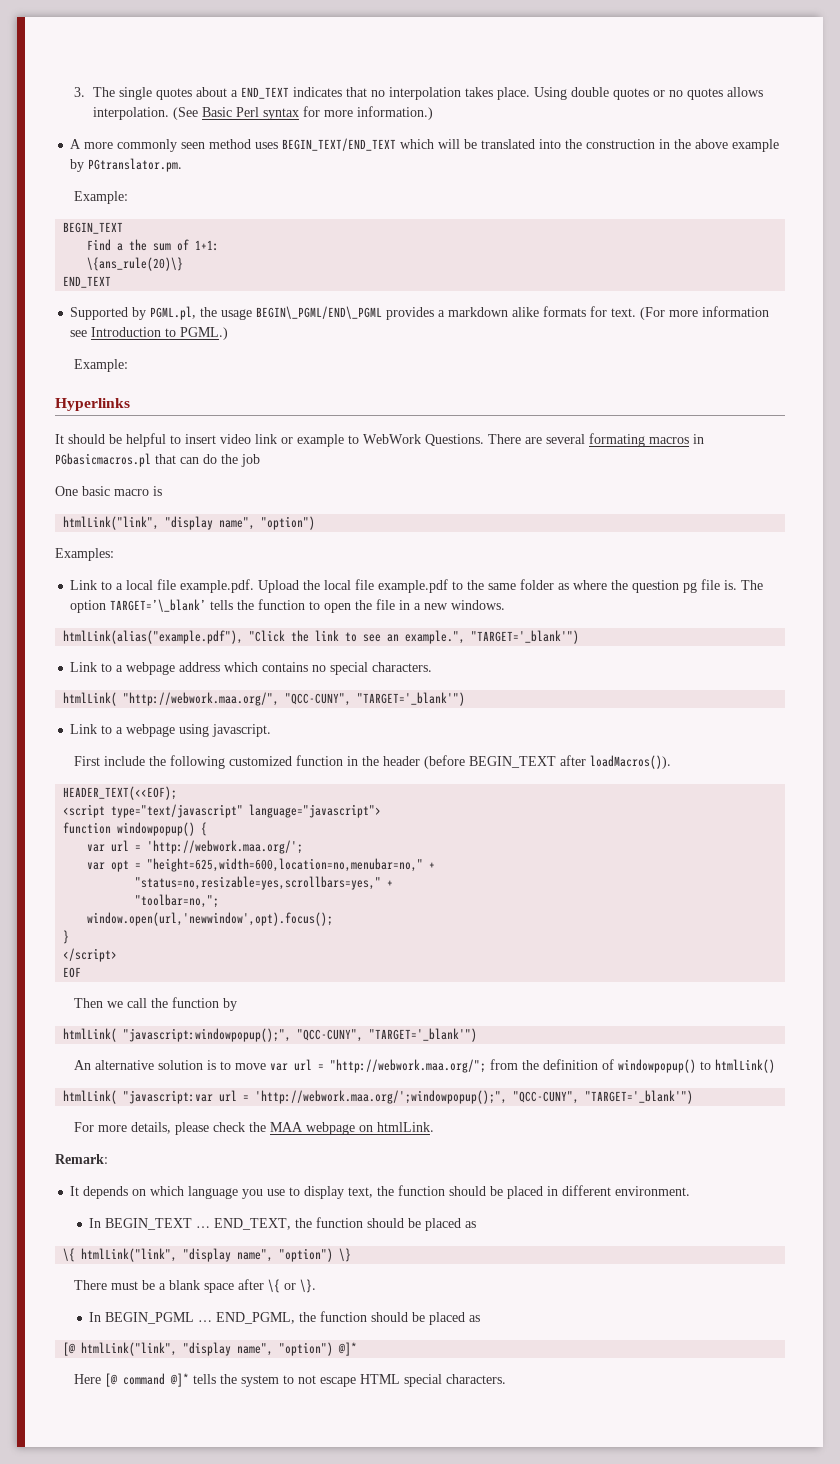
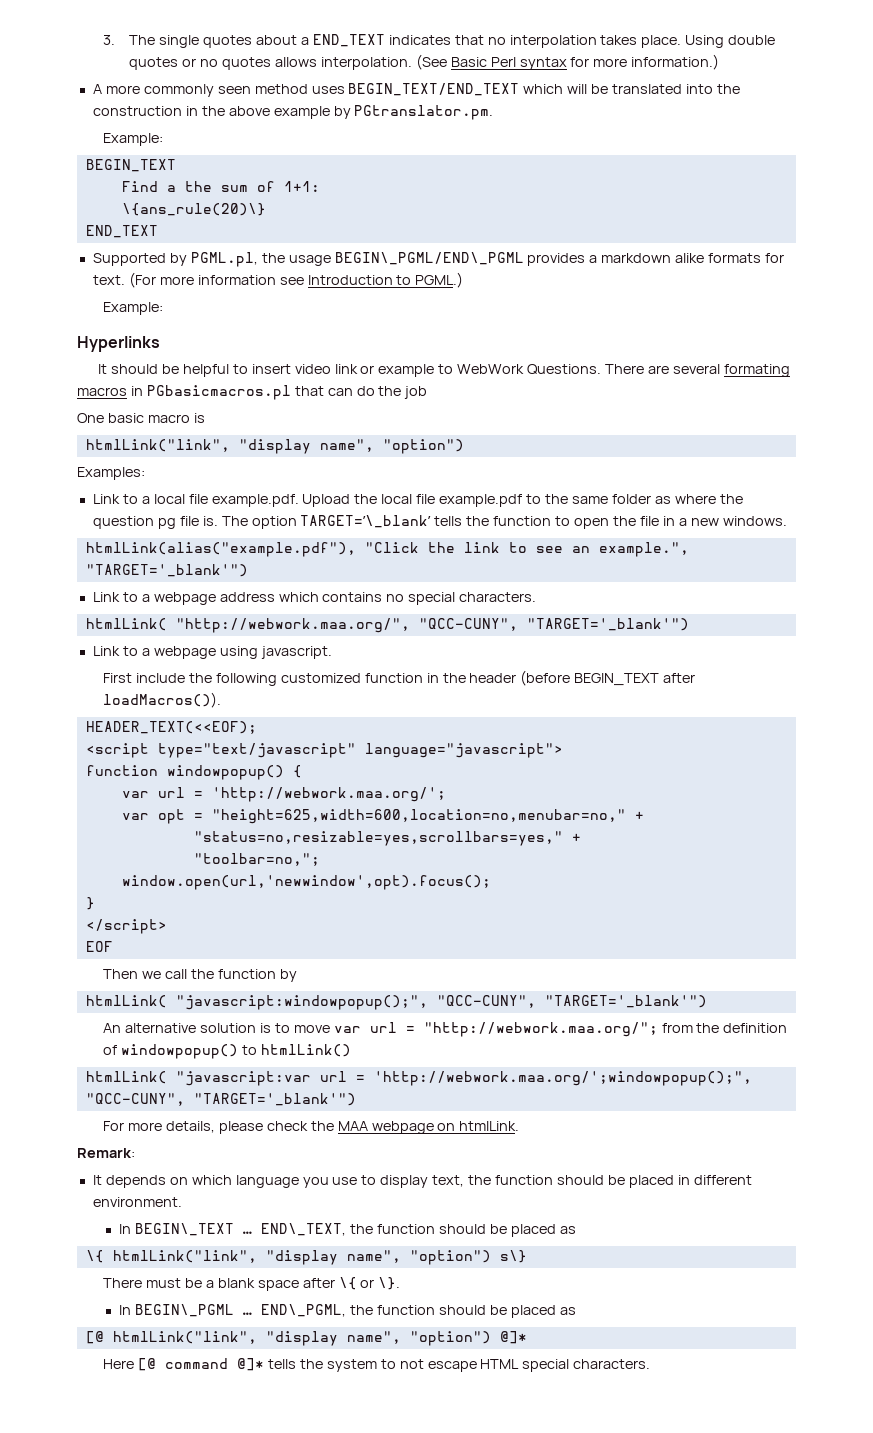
- In BEGIN_TEXT … END_TEXT, the function should be placed as
+ In BEGIN\_TEXT … END\_TEXT, the function should be placed as
- \{ htmlLink("link", "display name", "option") \}
+ \{ htmlLink("link", "display name", "option") s\}
- In BEGIN_PGML … END_PGML, the function should be placed as
+ In BEGIN\_PGML … END\_PGML, the function should be placed as

